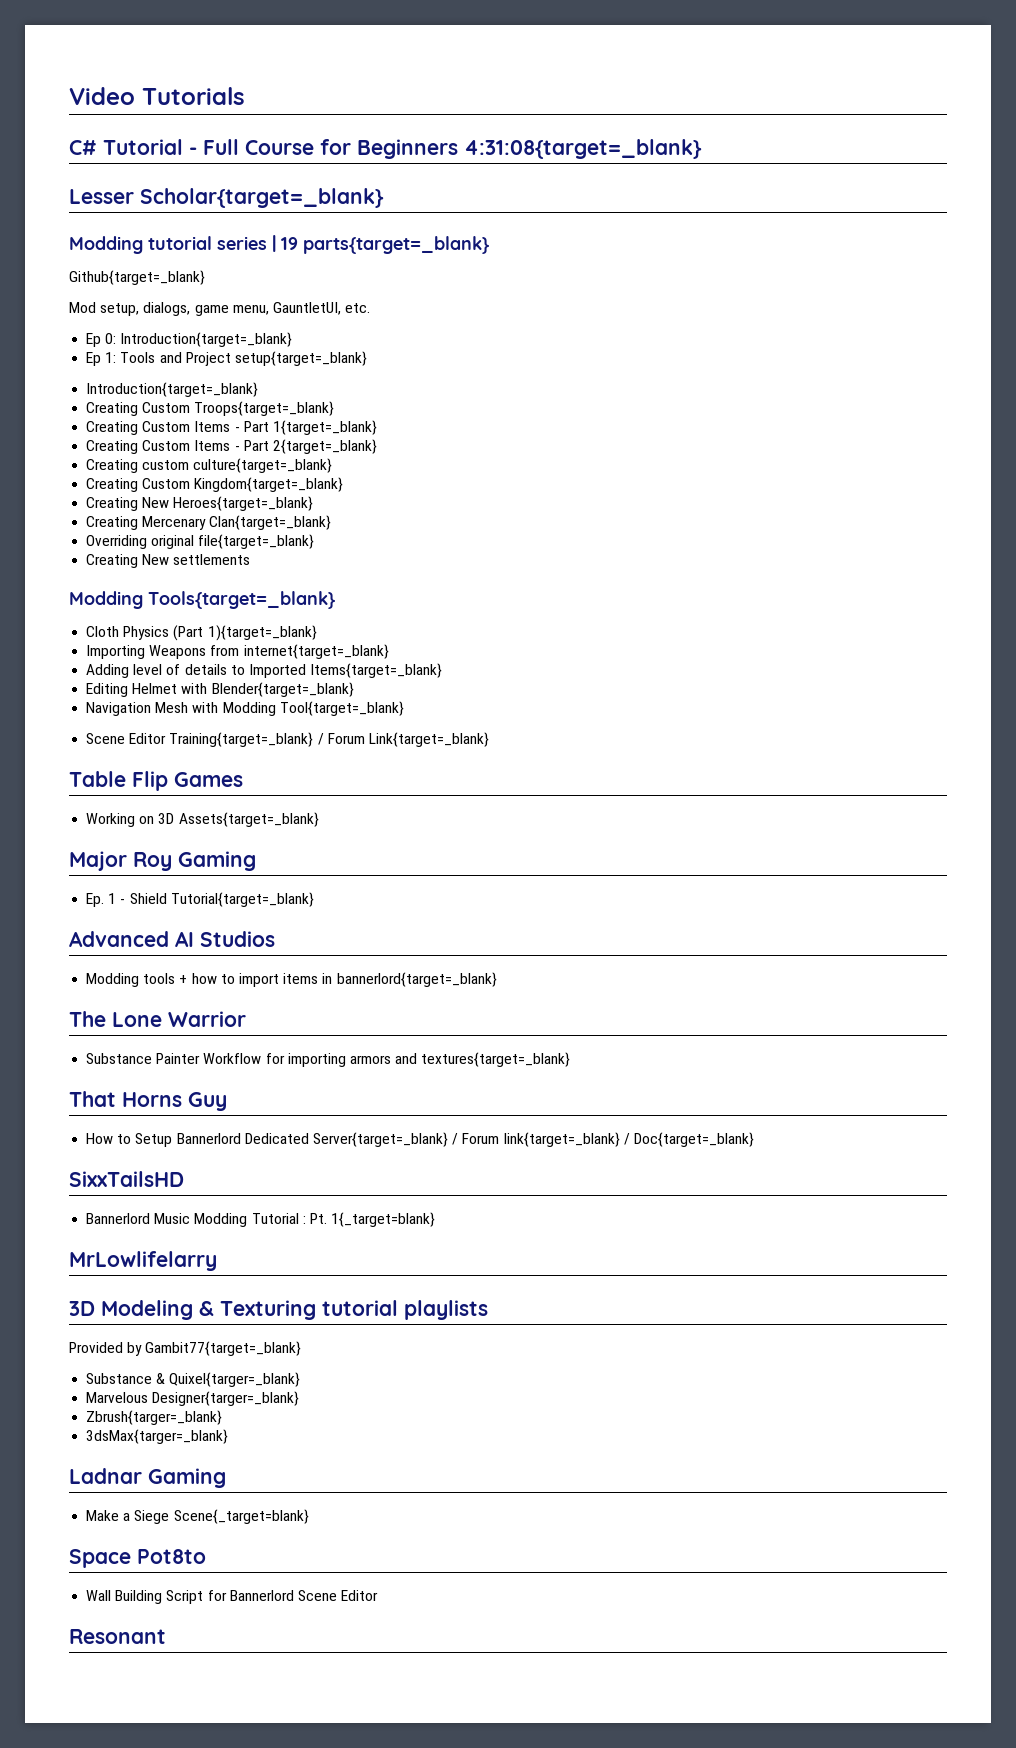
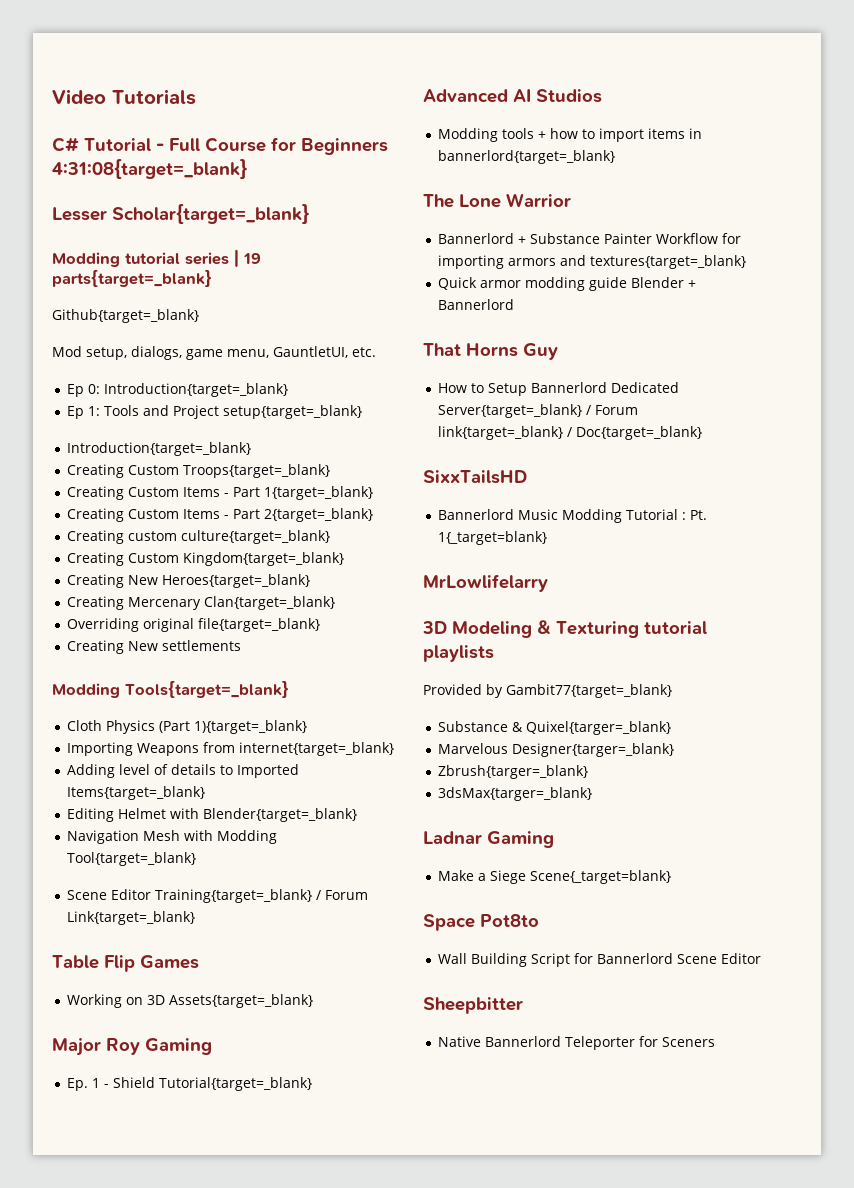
- Substance Painter Workflow for importing armors and textures{target=_blank}
+ Bannerlord + Substance Painter Workflow for importing armors and textures{target=_blank}
+ Quick armor modding guide Blender + Bannerlord
- Resonant
+ Sheepbitter
+ Native Bannerlord Teleporter for Sceners

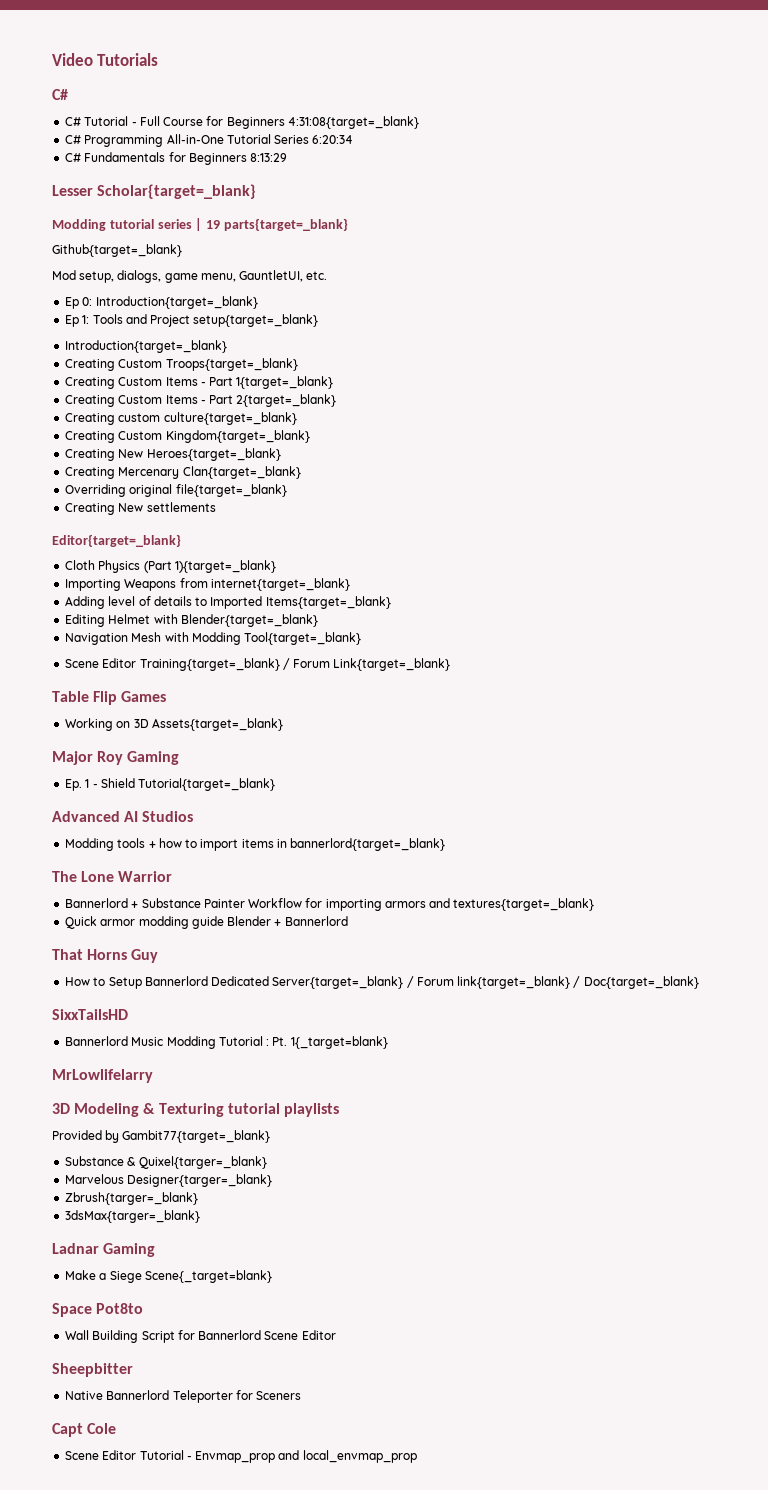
  Video Tutorials
+ C#
+ C# Programming All-in-One Tutorial Series 6:20:34
+ C# Fundamentals for Beginners 8:13:29
- Modding Tools{target=_blank}
+ Editor{target=_blank}
+ Capt Cole
+ Scene Editor Tutorial - Envmap_prop and local_envmap_prop

